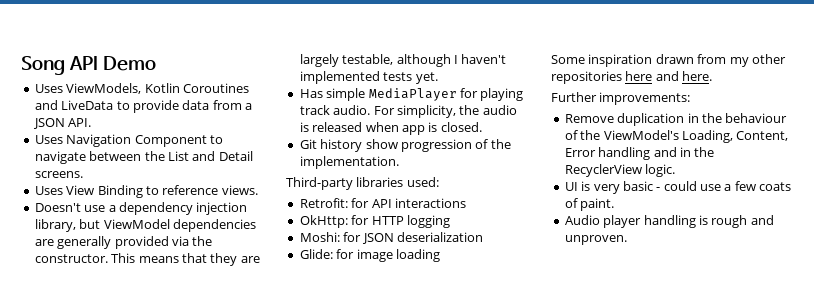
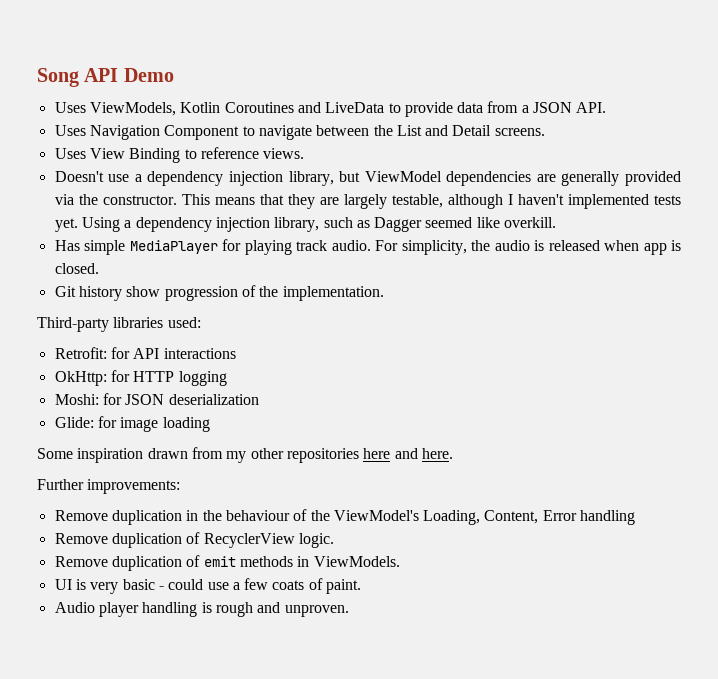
+ Using a dependency injection library, such as Dagger seemed like overkill.
- Remove duplication in the behaviour of the ViewModel's Loading, Content, Error handling and in the RecyclerView logic.
+ Remove duplication in the behaviour of the ViewModel's Loading, Content, Error handling
+ Remove duplication of RecyclerView logic.
+ Remove duplication of emit methods in ViewModels.

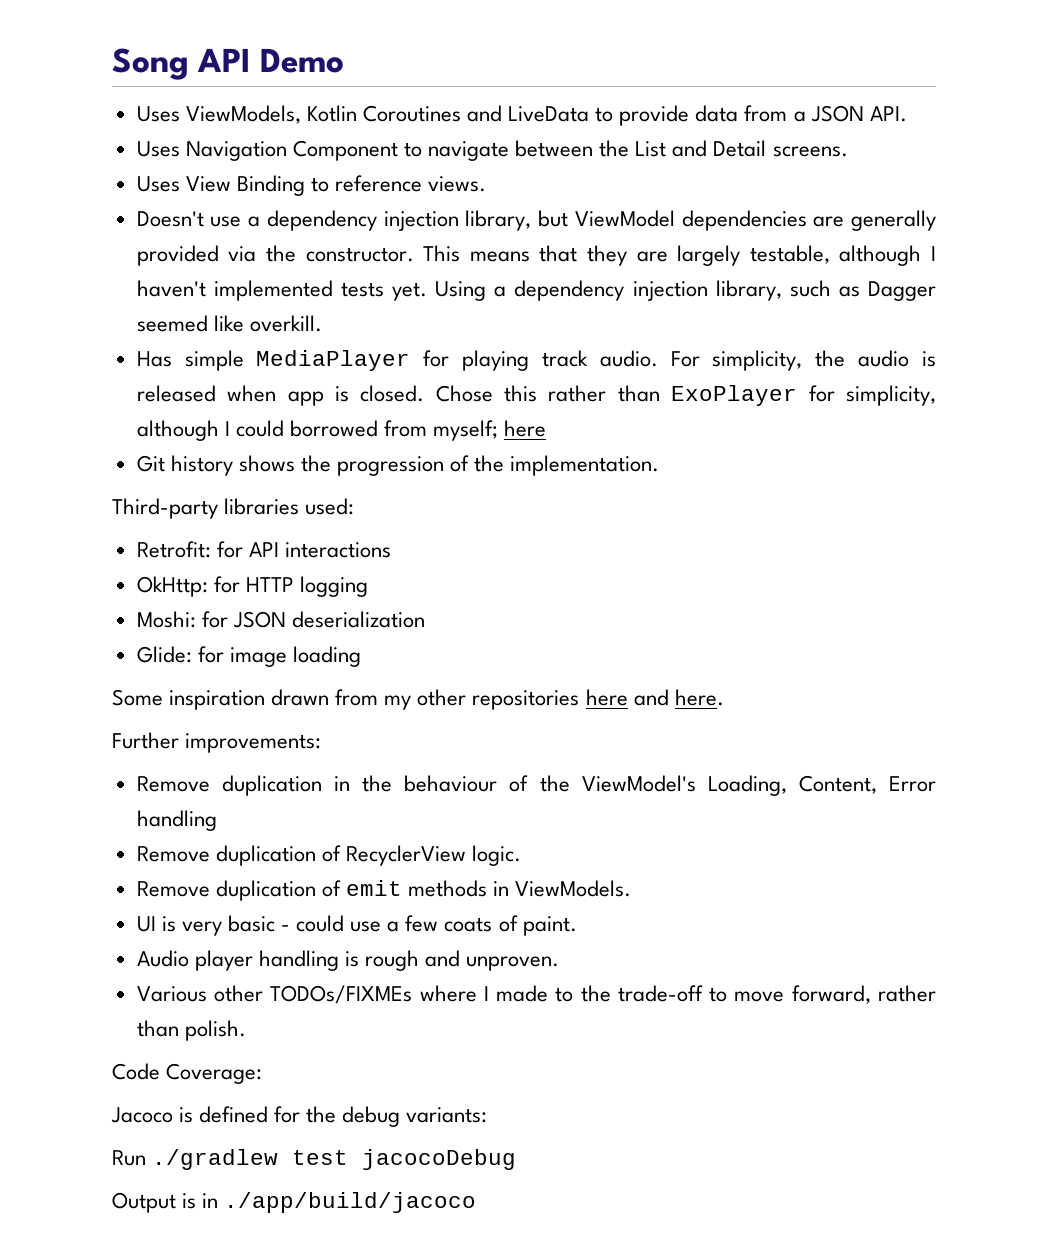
+ Chose this rather than ExoPlayer for simplicity, although I could borrowed from myself; here
- Git history show progression of the implementation.
+ Git history shows the progression of the implementation.
+ Various other TODOs/FIXMEs where I made to the trade-off to move forward, rather than polish.
+ Code Coverage:
+ Jacoco is defined for the debug variants:
+ Run ./gradlew test jacocoDebug
+ Output is in ./app/build/jacoco

